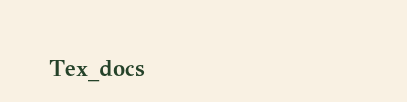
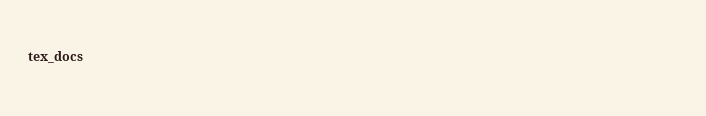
- Tex_docs
+ tex_docs

